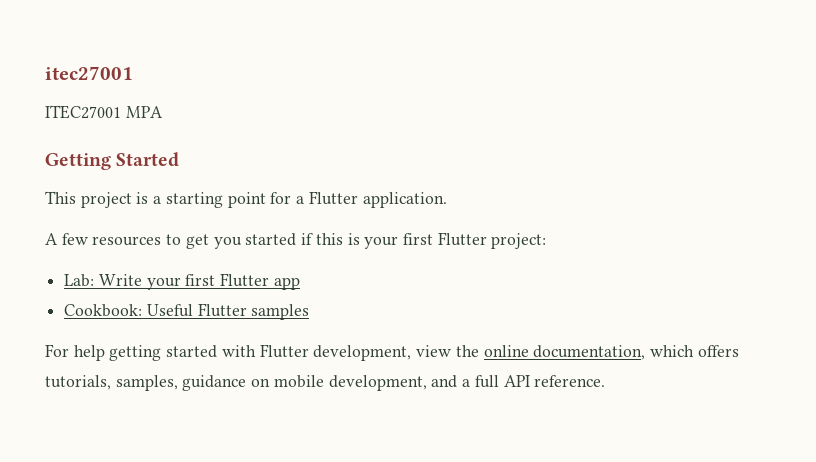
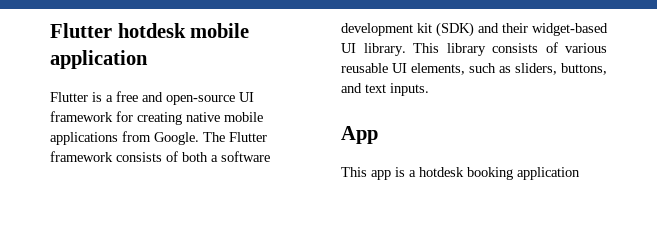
- itec27001
- ITEC27001 MPA
- Getting Started
- This project is a starting point for a Flutter application.
- A few resources to get you started if this is your first Flutter project:
- Lab: Write your first Flutter app
- Cookbook: Useful Flutter samples
- For help getting started with Flutter development, view the online documentation, which offers tutorials, samples, guidance on mobile development, and a full API reference.
+ Flutter hotdesk mobile application
+ Flutter is a free and open-source UI framework for creating native mobile applications from Google. The Flutter framework consists of both a software development kit (SDK) and their widget-based UI library. This library consists of various reusable UI elements, such as sliders, buttons, and text inputs.
+ App
+ This app is a hotdesk booking application

